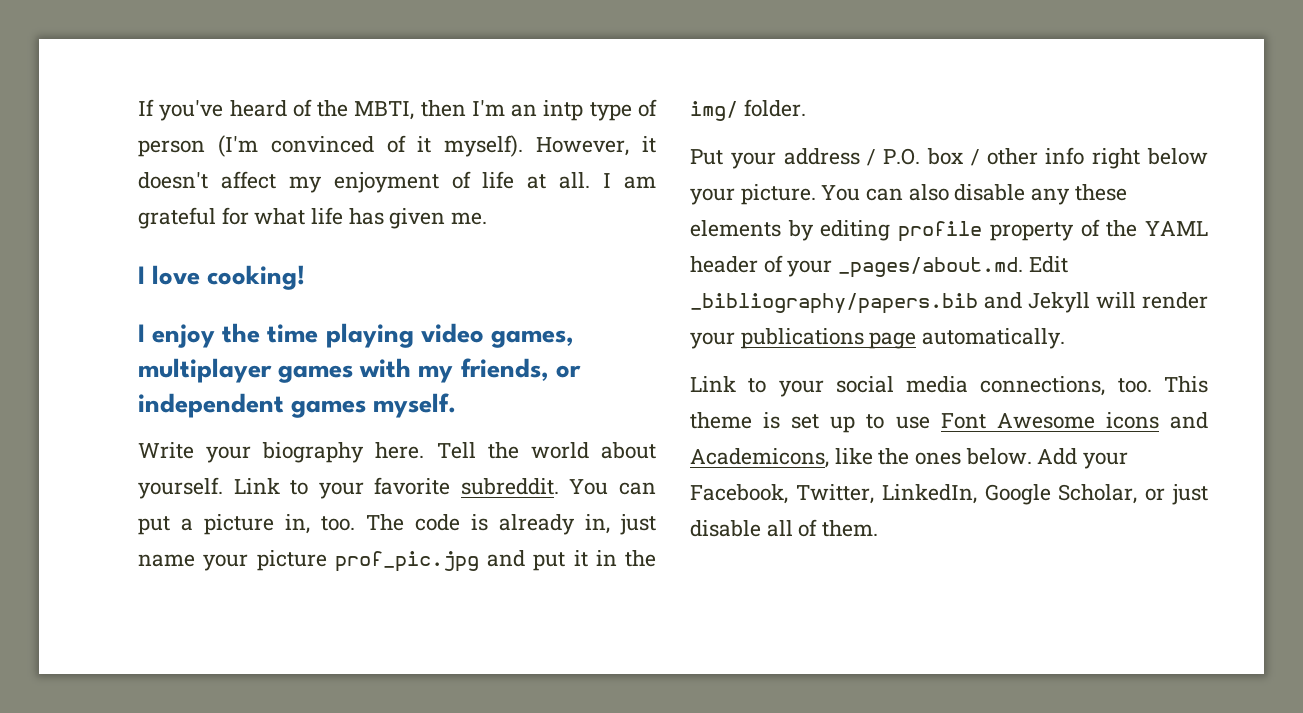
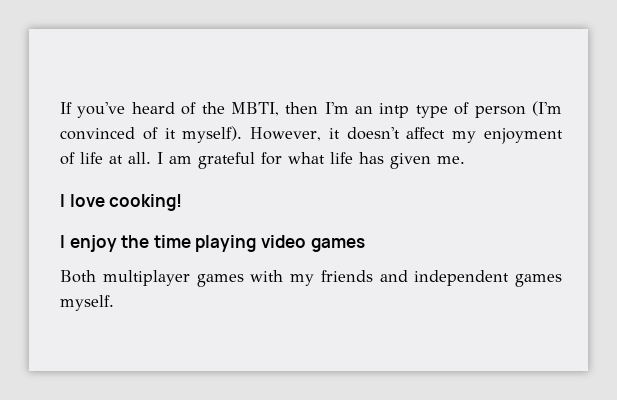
- I enjoy the time playing video games, multiplayer games with my friends, or independent games myself.
+ I enjoy the time playing video games
+ Both multiplayer games with my friends and independent games myself.
- Write your biography here. Tell the world about yourself. Link to your favorite subreddit. You can put a picture in, too. The code is already in, just name your picture prof_pic.jpg and put it in the img/ folder.
- Put your address / P.O. box / other info right below your picture. You can also disable any these elements by editing profile property of the YAML header of your _pages/about.md. Edit _bibliography/papers.bib and Jekyll will render your publications page automatically.
- Link to your social media connections, too. This theme is set up to use Font Awesome icons and Academicons, like the ones below. Add your Facebook, Twitter, LinkedIn, Google Scholar, or just disable all of them.

